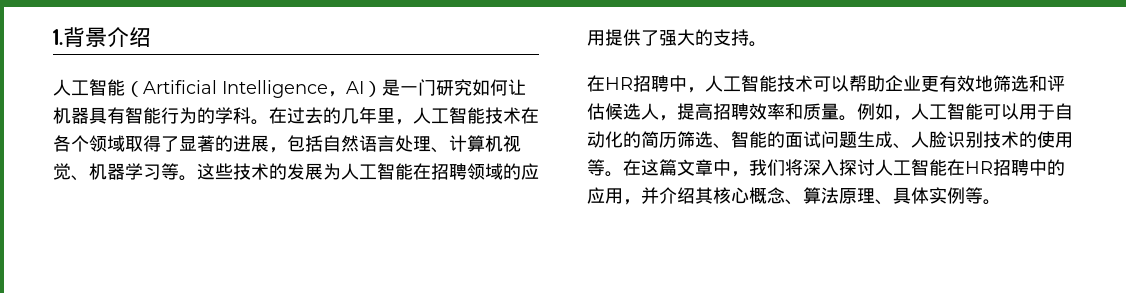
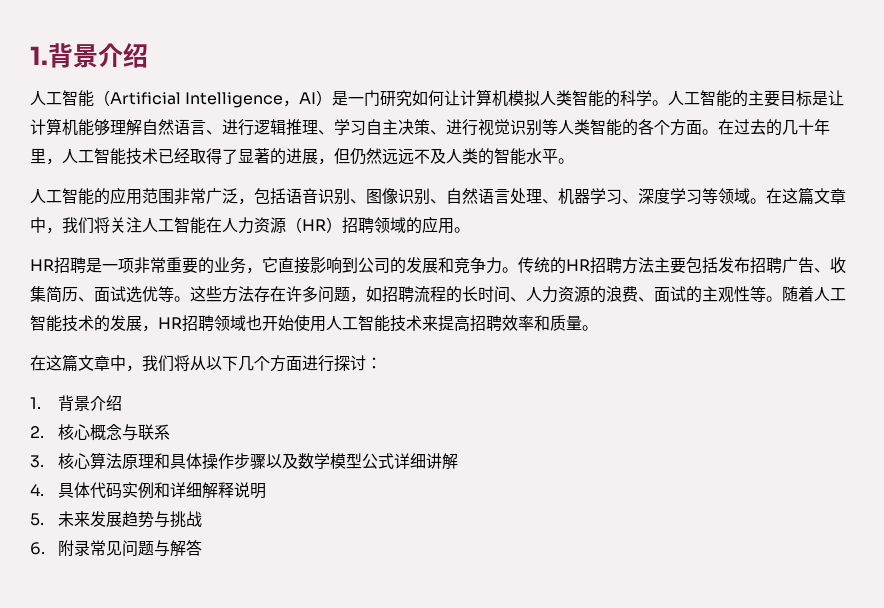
- 人工智能（Artificial Intelligence，AI）是一门研究如何让机器具有智能行为的学科。
+ 人工智能（Artificial Intelligence，AI）是一门研究如何让计算机模拟人类智能的科学。人工智能的主要目标是让计算机能够理解自然语言、进行逻辑推理、学习自主决策、进行视觉识别等人类智能的各个方面。
- 在过去的几年里，人工智能技术在各个领域取得了显著的进展，包括自然语言处理、计算机视觉、机器学习等。这些技术的发展为人工智能在招聘领域的应用提供了强大的支持。
- 在HR招聘中，人工智能技术可以帮助企业更有效地筛选和评估候选人，提高招聘效率和质量。例如，人工智能可以用于自动化的简历筛选、智能的面试问题生成、人脸识别技术的使用等。
+ 在过去的几十年里，人工智能技术已经取得了显著的进展，但仍然远远不及人类的智能水平。
+ 人工智能的应用范围非常广泛，包括语音识别、图像识别、自然语言处理、机器学习、深度学习等领域。
- 在这篇文章中，我们将深入探讨人工智能在HR招聘中的应用，并介绍其核心概念、算法原理、具体实例等。
+ 在这篇文章中，我们将关注人工智能在人力资源（HR）招聘领域的应用。
+ HR招聘是一项非常重要的业务，它直接影响到公司的发展和竞争力。传统的HR招聘方法主要包括发布招聘广告、收集简历、面试选优等。这些方法存在许多问题，如招聘流程的长时间、人力资源的浪费、面试的主观性等。随着人工智能技术的发展，HR招聘领域也开始使用人工智能技术来提高招聘效率和质量。
+ 在这篇文章中，我们将从以下几个方面进行探讨：
+ 1.背景介绍
+ 2.核心概念与联系
+ 3.核心算法原理和具体操作步骤以及数学模型公式详细讲解
+ 4.具体代码实例和详细解释说明
+ 5.未来发展趋势与挑战
+ 6.附录常见问题与解答

